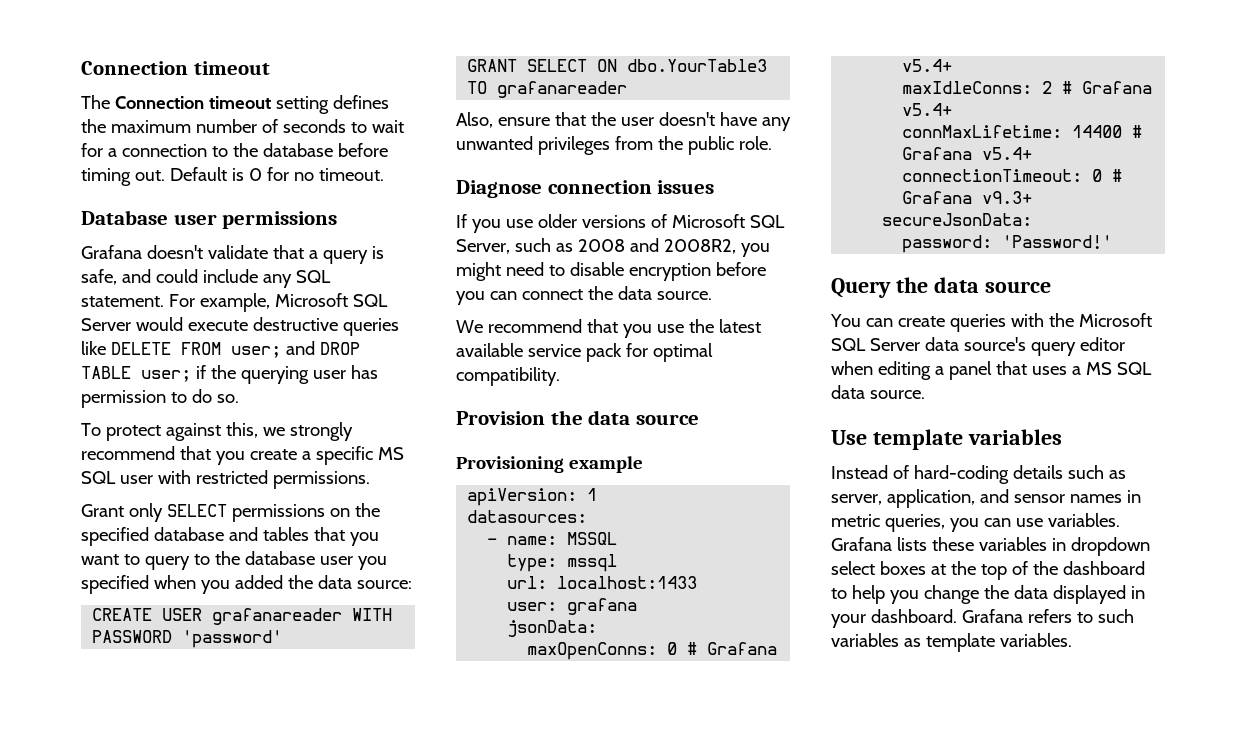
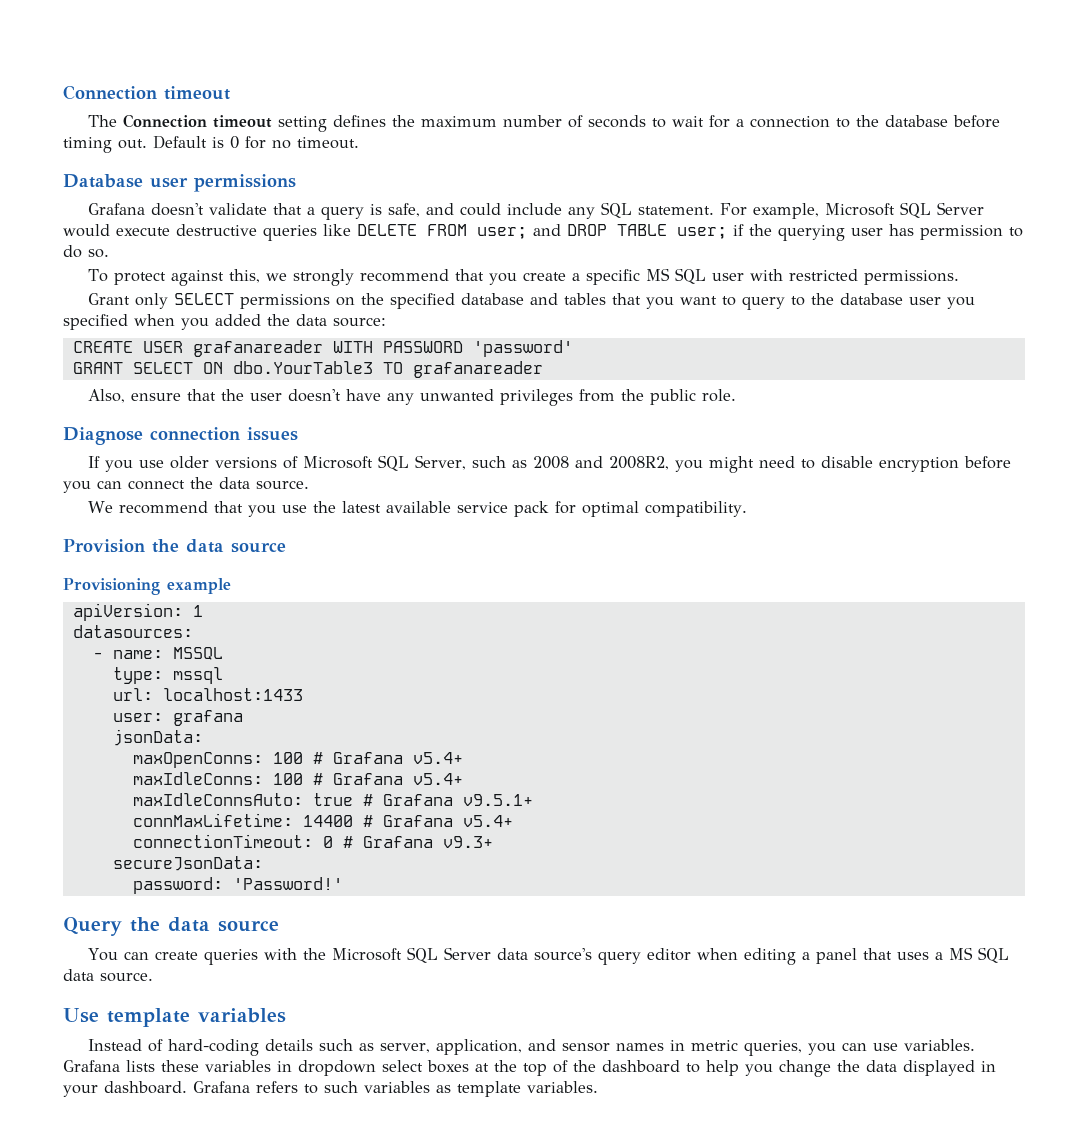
- maxOpenConns: 0 # Grafana v5.4+
+ maxOpenConns: 100 # Grafana v5.4+
- maxIdleConns: 2 # Grafana v5.4+
+ maxIdleConns: 100 # Grafana v5.4+
+ maxIdleConnsAuto: true # Grafana v9.5.1+

